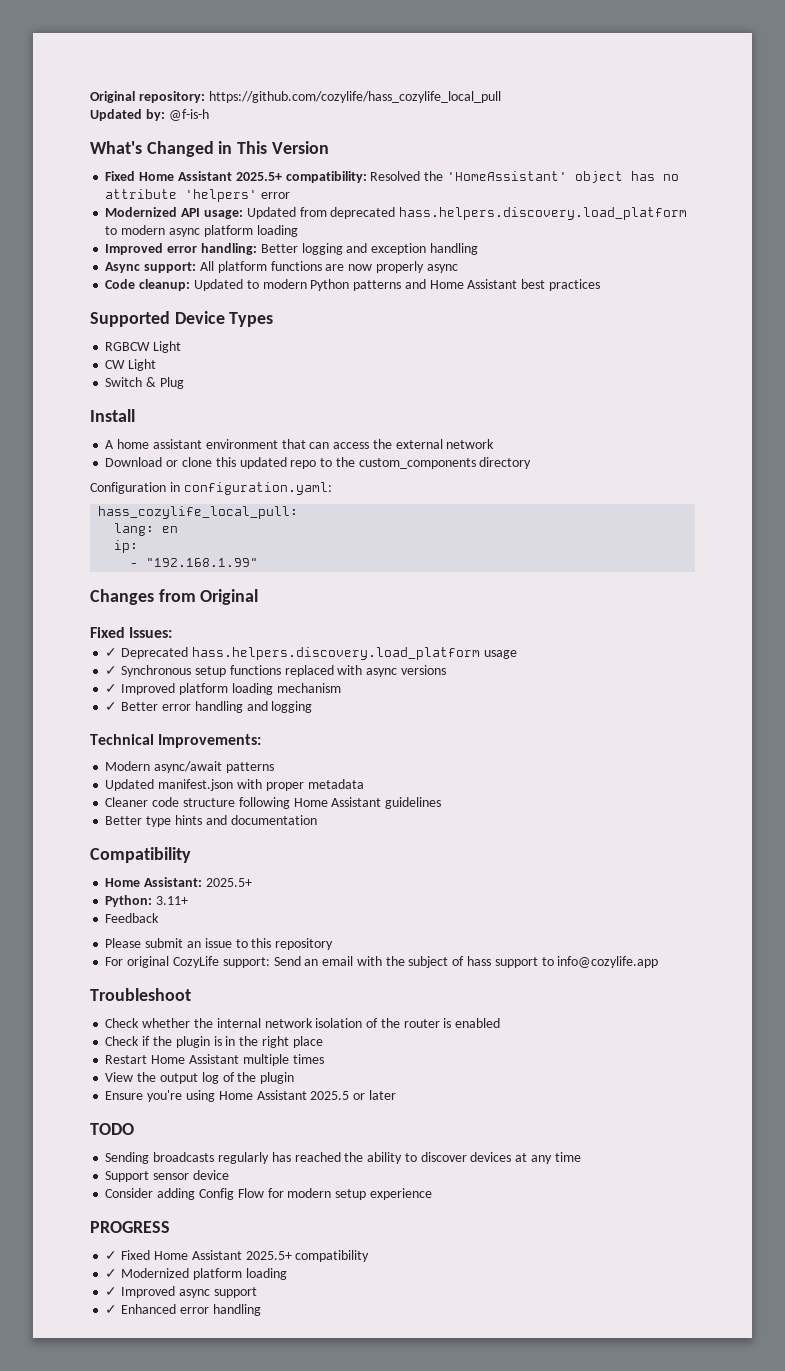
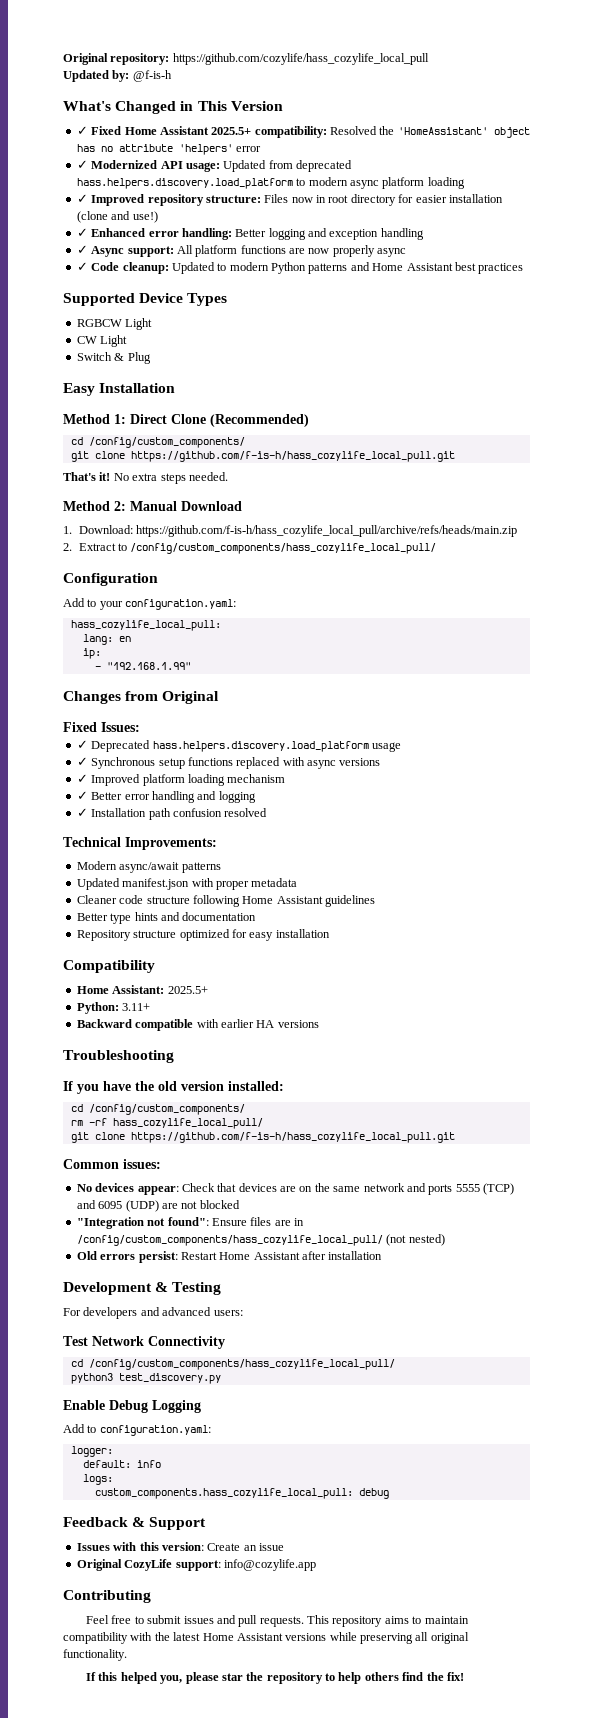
- Fixed Home Assistant 2025.5+ compatibility: Resolved the 'HomeAssistant' object has no attribute 'helpers' error
+ ✓ Fixed Home Assistant 2025.5+ compatibility: Resolved the 'HomeAssistant' object has no attribute 'helpers' error
- Modernized API usage: Updated from deprecated hass.helpers.discovery.load_platform to modern async platform loading
+ ✓ Modernized API usage: Updated from deprecated hass.helpers.discovery.load_platform to modern async platform loading
- Improved error handling: Better logging and exception handling
+ ✓ Improved repository structure: Files now in root directory for easier installation (clone and use!)
+ ✓ Enhanced error handling: Better logging and exception handling
- Async support: All platform functions are now properly async
+ ✓ Async support: All platform functions are now properly async
- Code cleanup: Updated to modern Python patterns and Home Assistant best practices
+ ✓ Code cleanup: Updated to modern Python patterns and Home Assistant best practices
- Install
- A home assistant environment that can access the external network
- Download or clone this updated repo to the custom_components directory
- Configuration in configuration.yaml:
+ Easy Installation
+ Method 1: Direct Clone (Recommended)
+ cd /config/custom_components/
+ git clone https://github.com/f-is-h/hass_cozylife_local_pull.git
+ That's it! No extra steps needed.
+ Method 2: Manual Download
+ 1. Download: https://github.com/f-is-h/hass_cozylife_local_pull/archive/refs/heads/main.zip
+ 2. Extract to /config/custom_components/hass_cozylife_local_pull/
+ Configuration
+ Add to your configuration.yaml:
+ ✓ Installation path confusion resolved
+ Repository structure optimized for easy installation
- Feedback
- Please submit an issue to this repository
- For original CozyLife support: Send an email with the subject of hass support to info@cozylife.app
- Troubleshoot
- Check whether the internal network isolation of the router is enabled
- Check if the plugin is in the right place
- Restart Home Assistant multiple times
- View the output log of the plugin
- Ensure you're using Home Assistant 2025.5 or later
- TODO
- Sending broadcasts regularly has reached the ability to discover devices at any time
- Support sensor device
- Consider adding Config Flow for modern setup experience
- PROGRESS
- ✓ Fixed Home Assistant 2025.5+ compatibility
- ✓ Modernized platform loading
- ✓ Improved async support
- ✓ Enhanced error handling
+ Backward compatible with earlier HA versions
+ Troubleshooting
+ If you have the old version installed:
+ cd /config/custom_components/
+ rm -rf hass_cozylife_local_pull/
+ git clone https://github.com/f-is-h/hass_cozylife_local_pull.git
+ Common issues:
+ No devices appear: Check that devices are on the same network and ports 5555 (TCP) and 6095 (UDP) are not blocked
+ "Integration not found": Ensure files are in /config/custom_components/hass_cozylife_local_pull/ (not nested)
+ Old errors persist: Restart Home Assistant after installation
+ Development & Testing
+ For developers and advanced users:
+ Test Network Connectivity
+ cd /config/custom_components/hass_cozylife_local_pull/
+ python3 test_discovery.py
+ Enable Debug Logging
+ Add to configuration.yaml:
+ logger:
+ default: info
+ logs:
+ custom_components.hass_cozylife_local_pull: debug
+ Feedback & Support
+ Issues with this version: Create an issue
+ Original CozyLife support: info@cozylife.app
+ Contributing
+ Feel free to submit issues and pull requests. This repository aims to maintain compatibility with the latest Home Assistant versions while preserving all original functionality.
+ If this helped you, please star the repository to help others find the fix!

